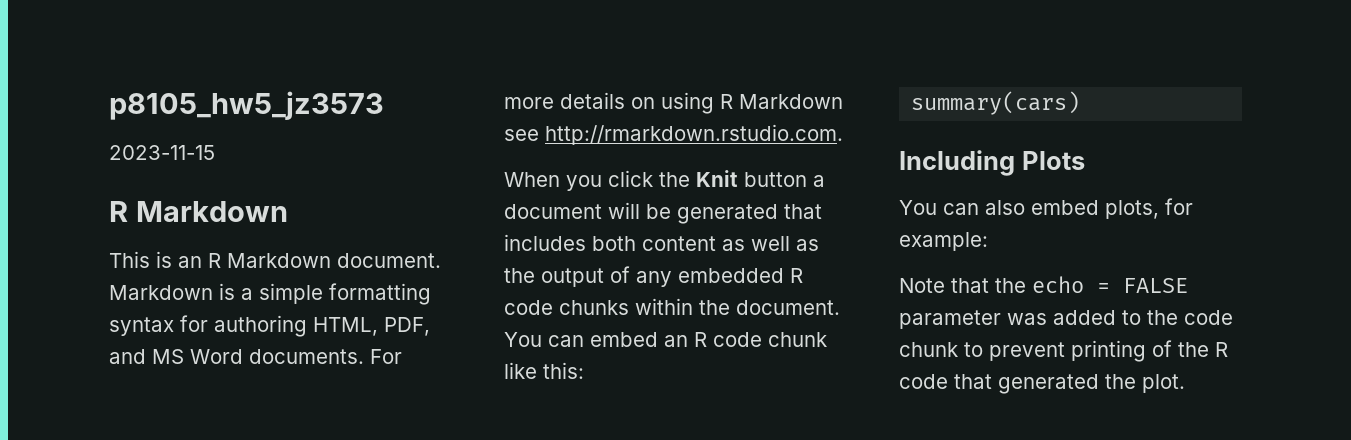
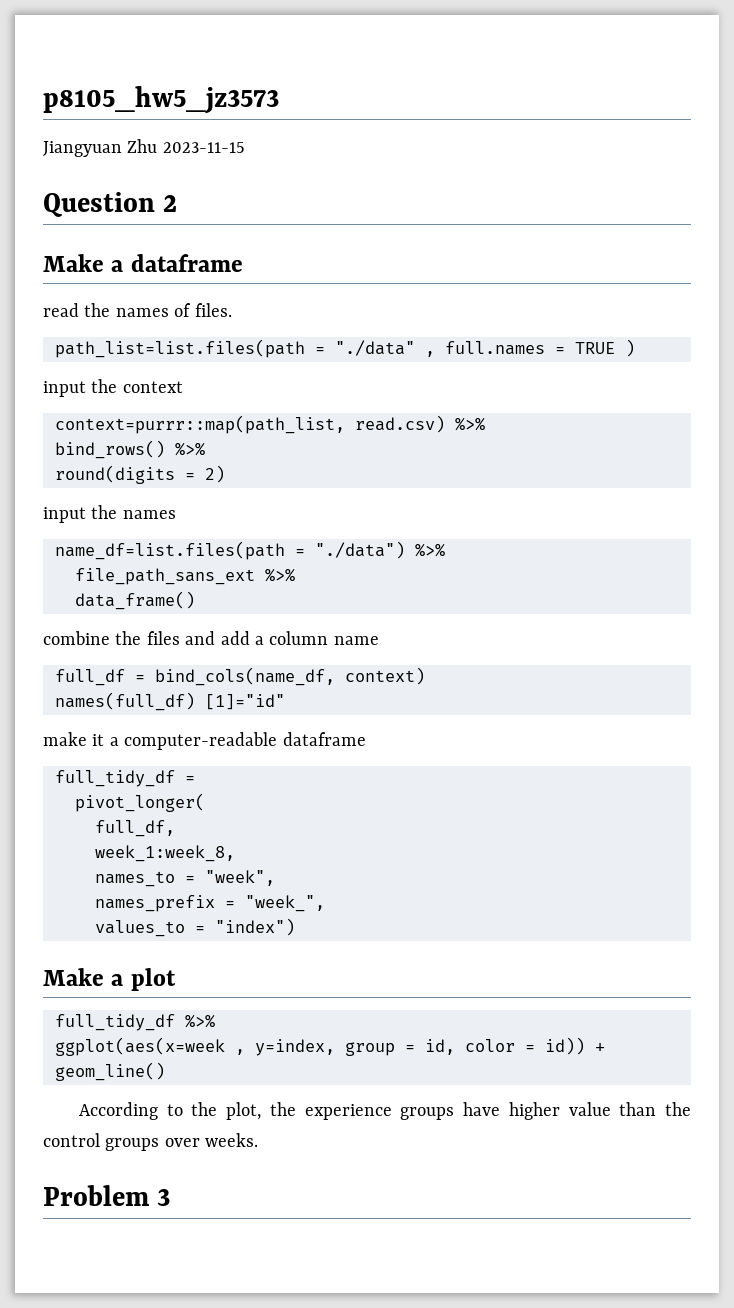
- 2023-11-15
- R Markdown
- This is an R Markdown document. Markdown is a simple formatting syntax for authoring HTML, PDF, and MS Word documents. For more details on using R Markdown see http://rmarkdown.rstudio.com.
- When you click the Knit button a document will be generated that includes both content as well as the output of any embedded R code chunks within the document. You can embed an R code chunk like this:
- summary(cars)
- Including Plots
- You can also embed plots, for example:
- Note that the echo = FALSE parameter was added to the code chunk to prevent printing of the R code that generated the plot.
+ Jiangyuan Zhu 2023-11-15
+ Question 2
+ Make a dataframe
+ read the names of files.
+ path_list=list.files(path = "./data" , full.names = TRUE )
+ input the context
+ context=purrr::map(path_list, read.csv) %>%
+ bind_rows() %>%
+ round(digits = 2)
+ input the names
+ name_df=list.files(path = "./data") %>%
+ file_path_sans_ext %>%
+ data_frame()
+ combine the files and add a column name
+ full_df = bind_cols(name_df, context)
+ names(full_df) [1]="id"
+ make it a computer-readable dataframe
+ full_tidy_df =
+ pivot_longer(
+ full_df,
+ week_1:week_8,
+ names_to = "week",
+ names_prefix = "week_",
+ values_to = "index")
+ Make a plot
+ full_tidy_df %>%
+ ggplot(aes(x=week , y=index, group = id, color = id)) + geom_line()
+ According to the plot, the experience groups have higher value than the control groups over weeks.
+ Problem 3

